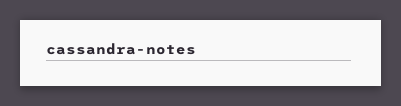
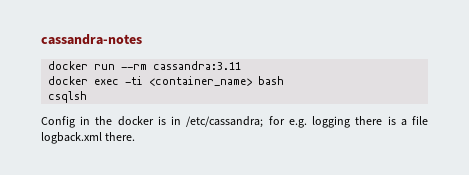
+ docker run --rm cassandra:3.11
+ docker exec -ti <container_name> bash
+ csqlsh
+ Config in the docker is in /etc/cassandra; for e.g. logging there is a file logback.xml there.

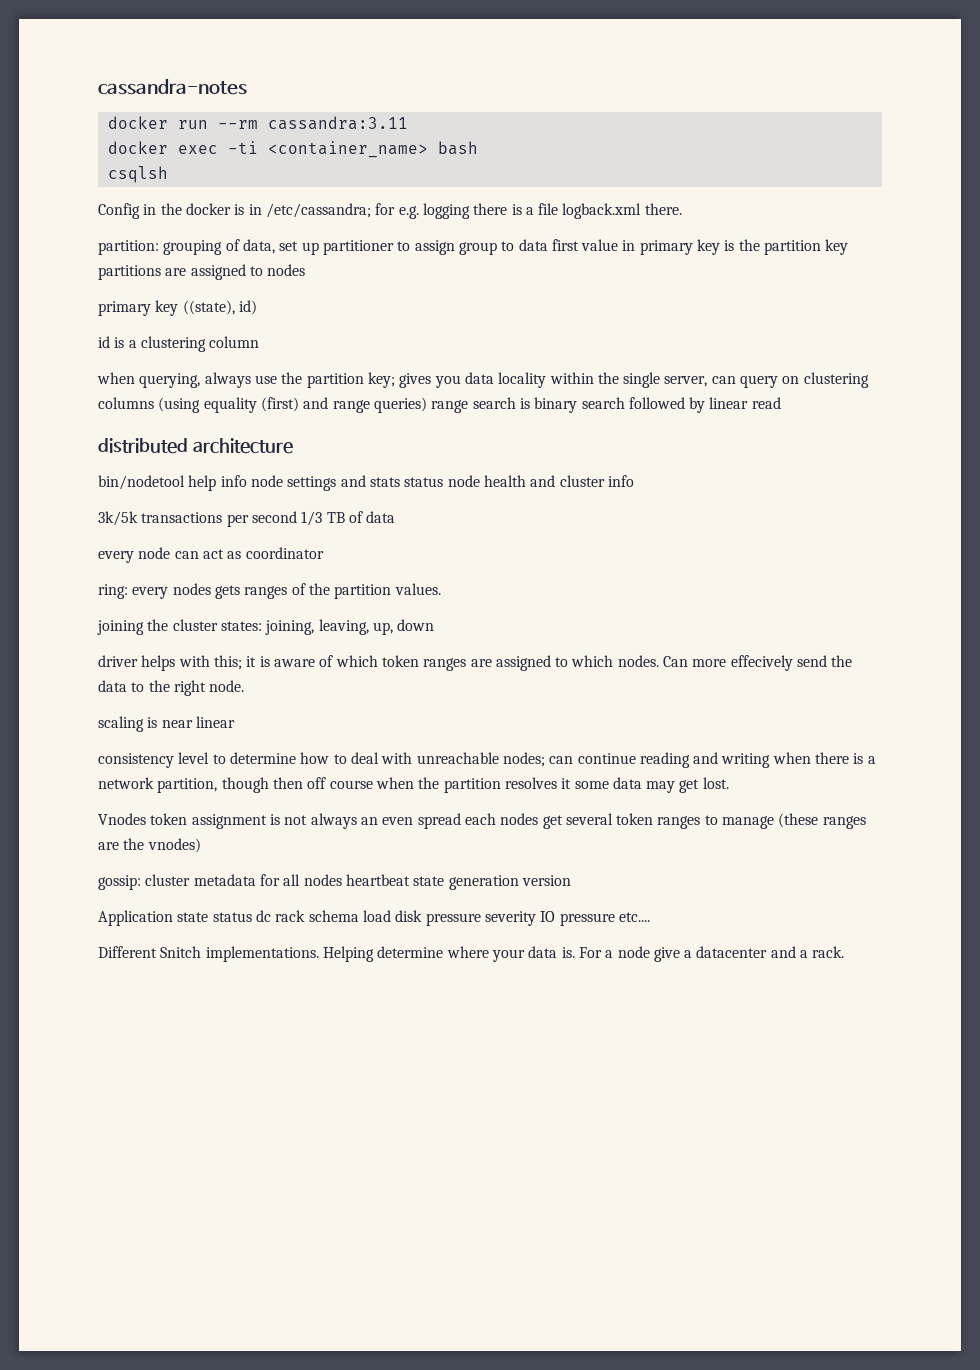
+ partition: grouping of data, set up partitioner to assign group to data first value in primary key is the partition key partitions are assigned to nodes
+ primary key ((state), id)
+ id is a clustering column
+ when querying, always use the partition key; gives you data locality within the single server, can query on clustering columns (using equality (first) and range queries) range search is binary search followed by linear read
+ distributed architecture
+ bin/nodetool help info node settings and stats status node health and cluster info
+ 3k/5k transactions per second 1/3 TB of data
+ every node can act as coordinator
+ ring: every nodes gets ranges of the partition values.
+ joining the cluster states: joining, leaving, up, down
+ driver helps with this; it is aware of which token ranges are assigned to which nodes. Can more effecively send the data to the right node.
+ scaling is near linear
+ consistency level to determine how to deal with unreachable nodes; can continue reading and writing when there is a network partition, though then off course when the partition resolves it some data may get lost.
+ Vnodes token assignment is not always an even spread each nodes get several token ranges to manage (these ranges are the vnodes)
+ gossip: cluster metadata for all nodes heartbeat state generation version
+ Application state status dc rack schema load disk pressure severity IO pressure etc....
+ Different Snitch implementations. Helping determine where your data is. For a node give a datacenter and a rack.

